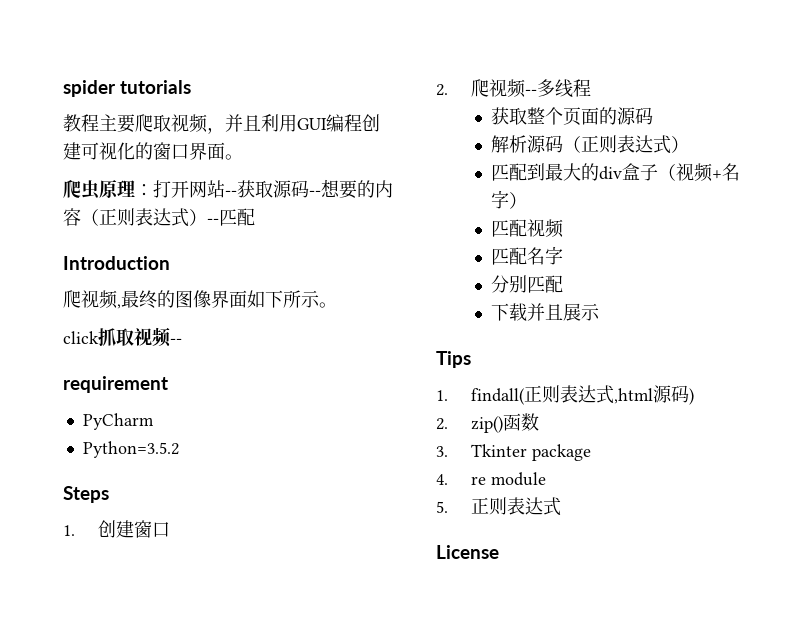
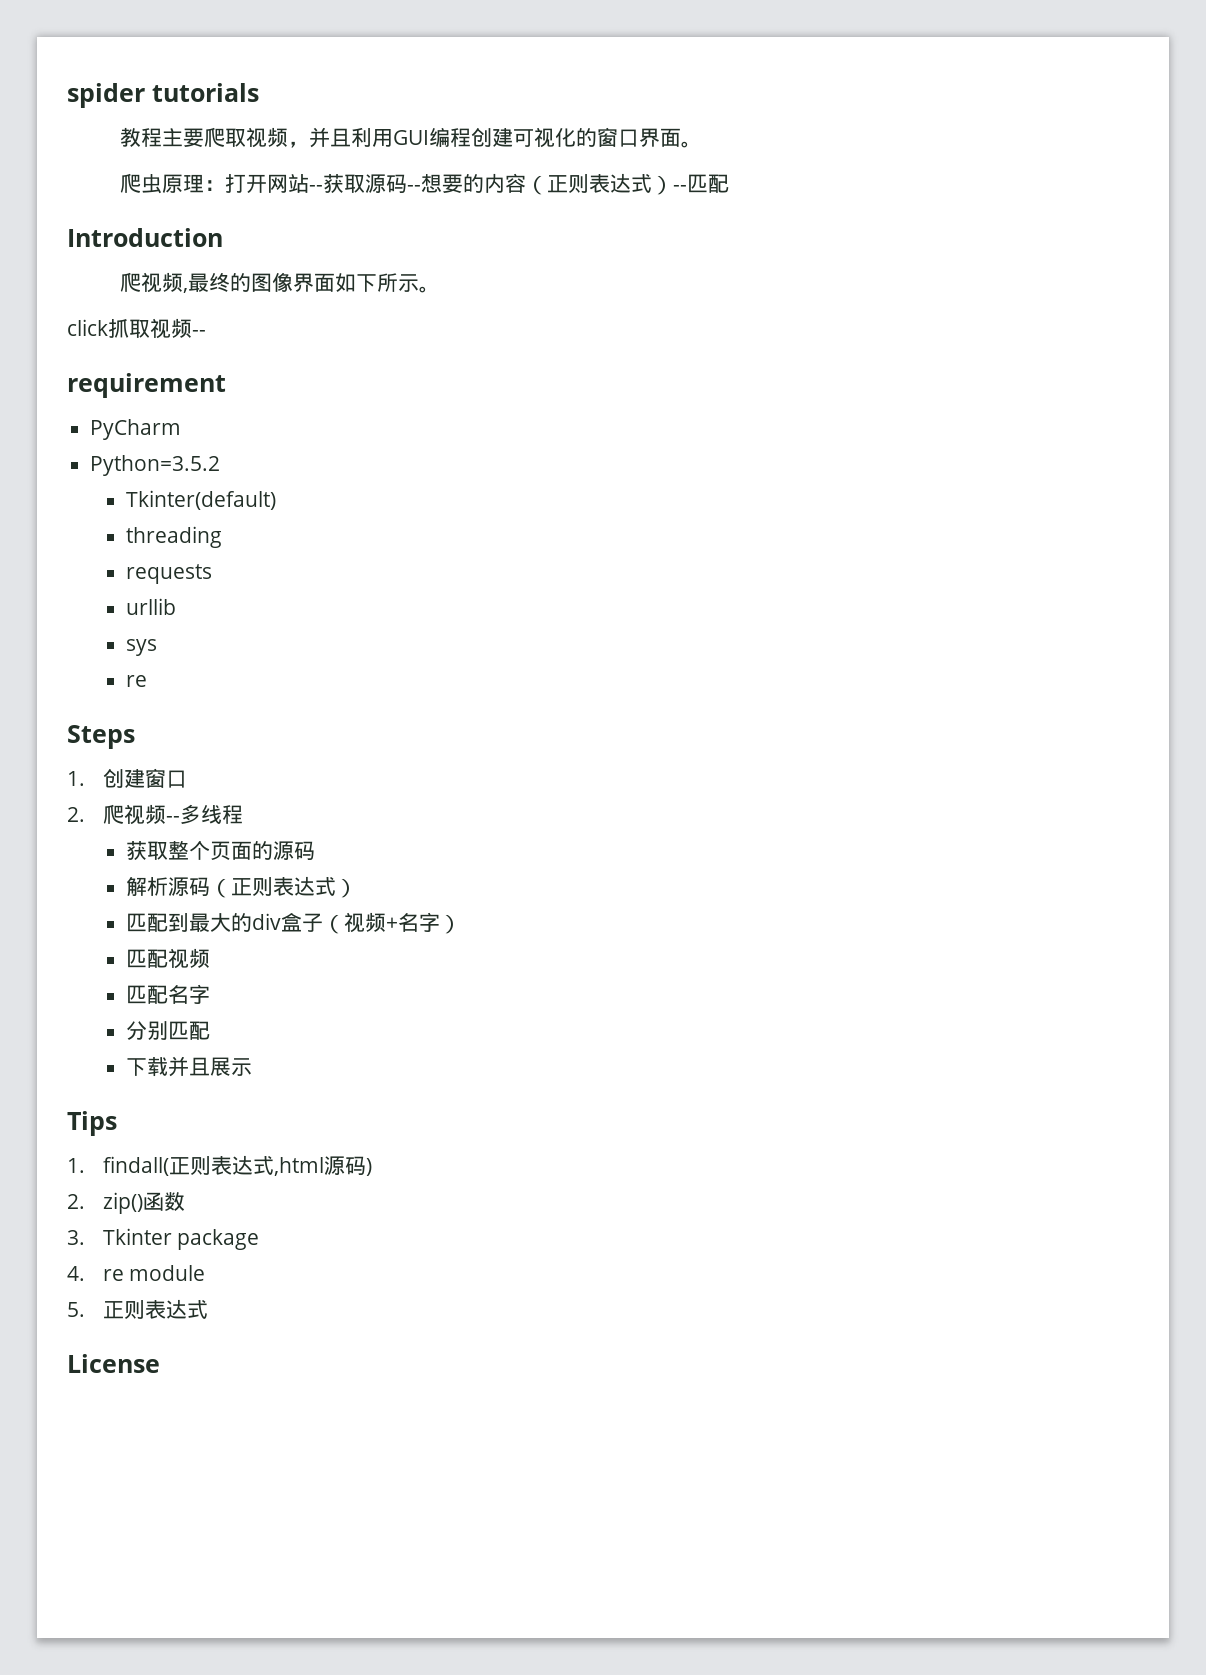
+ Tkinter(default)
+ threading
+ requests
+ urllib
+ sys
+ re

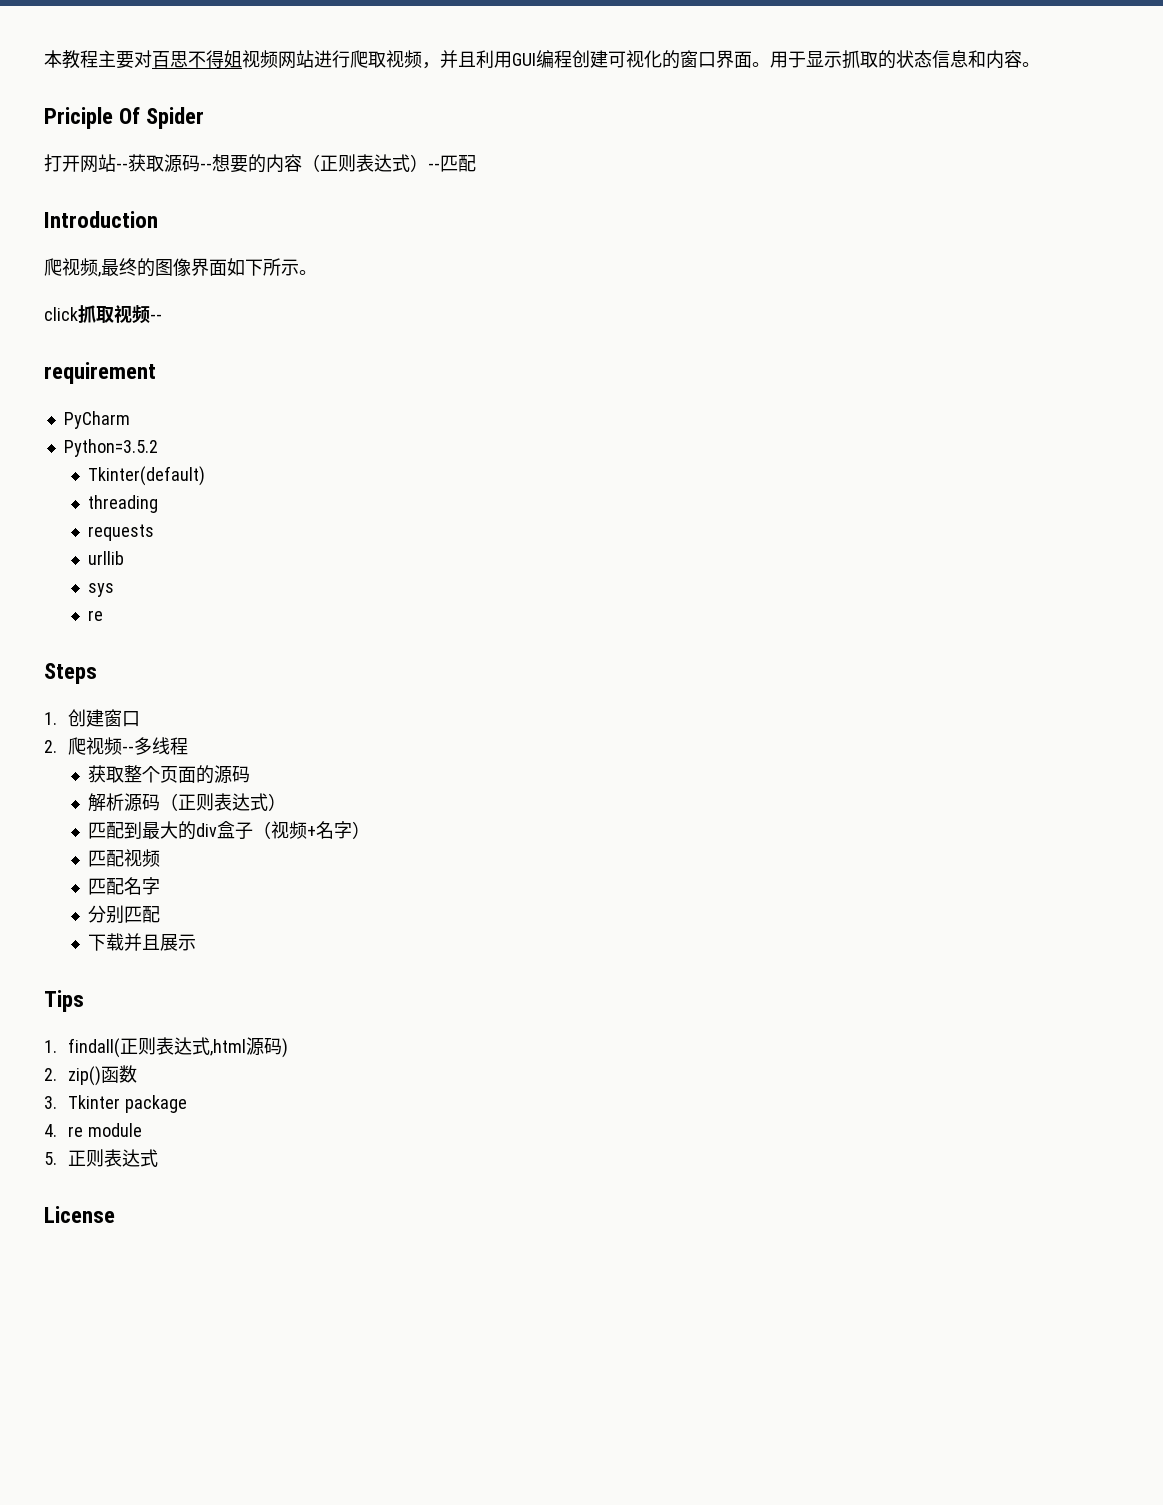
- spider tutorials
- 教程主要爬取视频，并且利用GUI编程创建可视化的窗口界面。
- 爬虫原理：打开网站--获取源码--想要的内容（正则表达式）--匹配
+ 本教程主要对百思不得姐视频网站进行爬取视频，并且利用GUI编程创建可视化的窗口界面。用于显示抓取的状态信息和内容。
+ Priciple Of Spider
+ 打开网站--获取源码--想要的内容（正则表达式）--匹配

